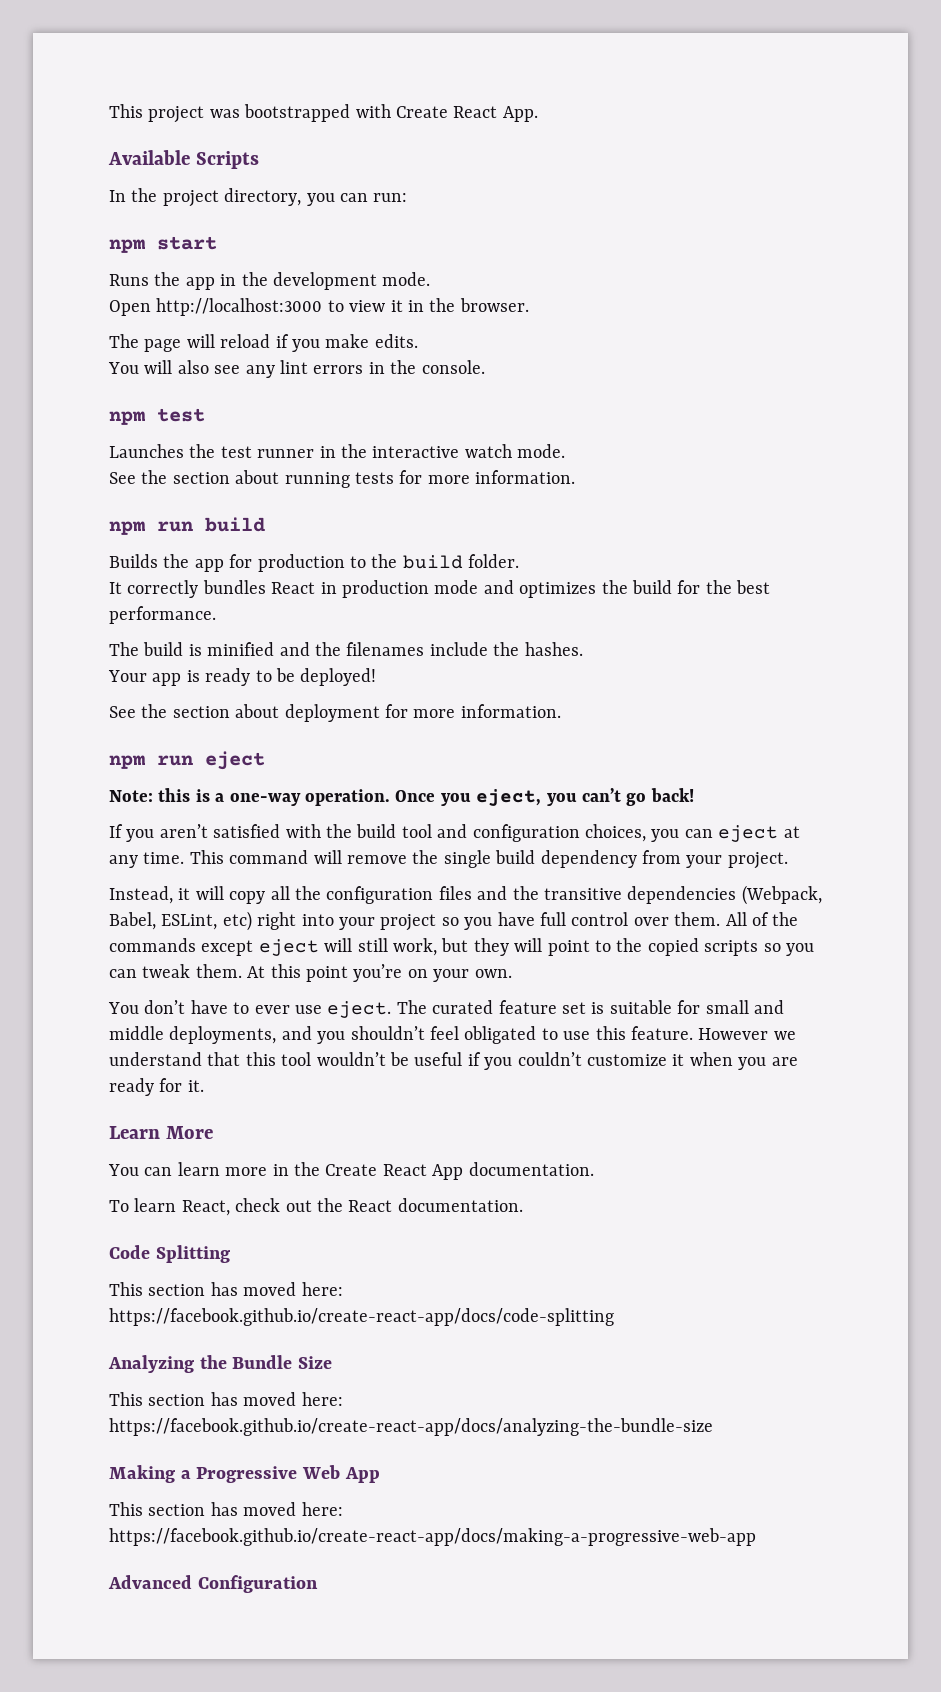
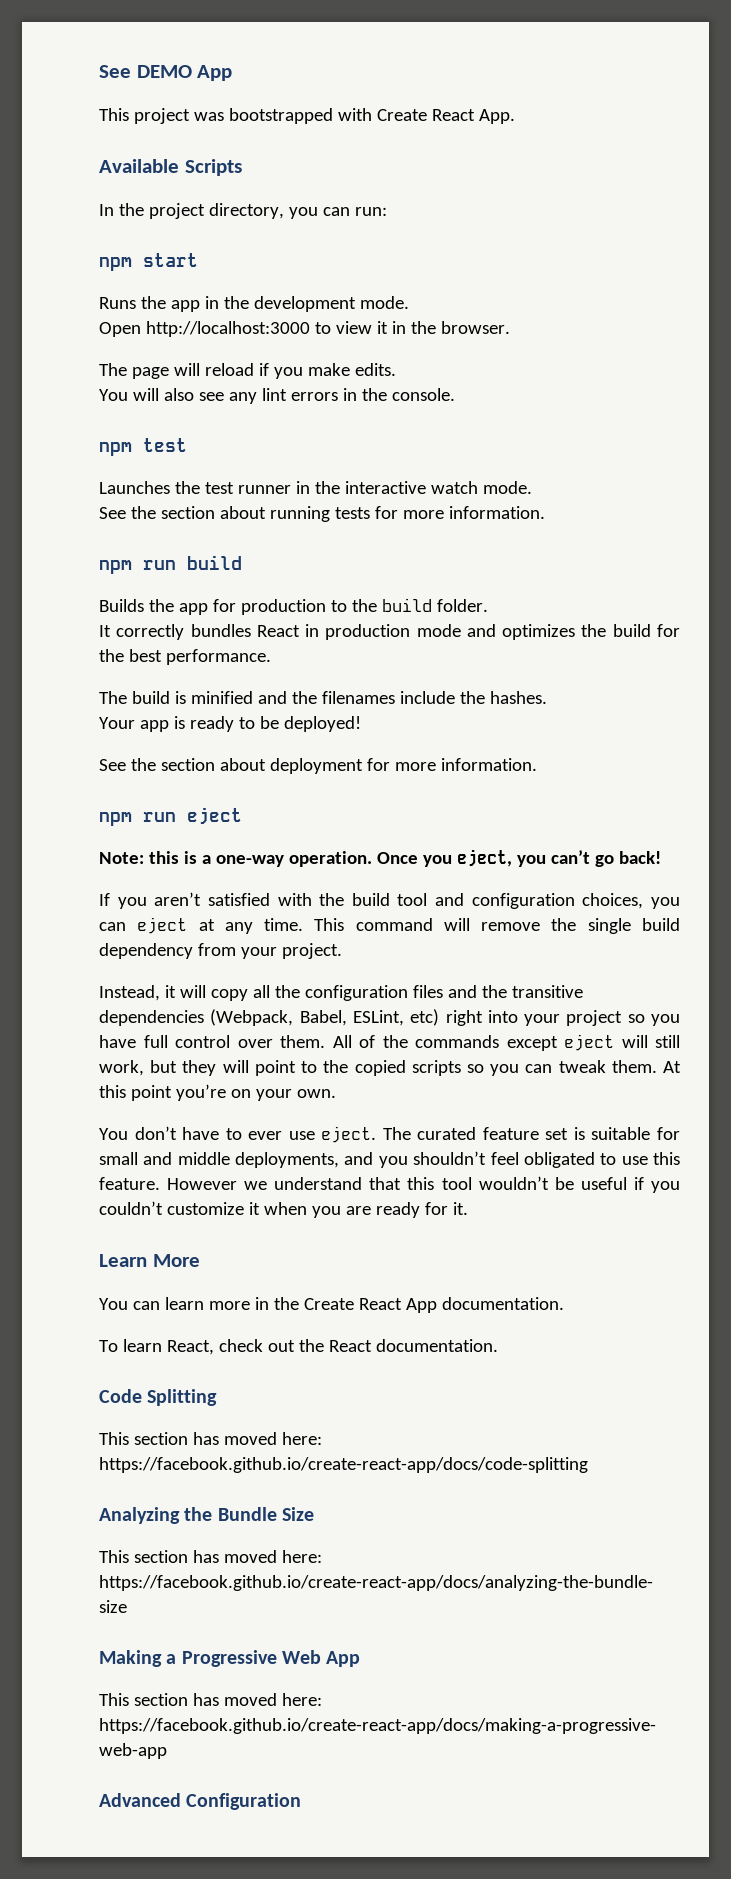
+ See DEMO App

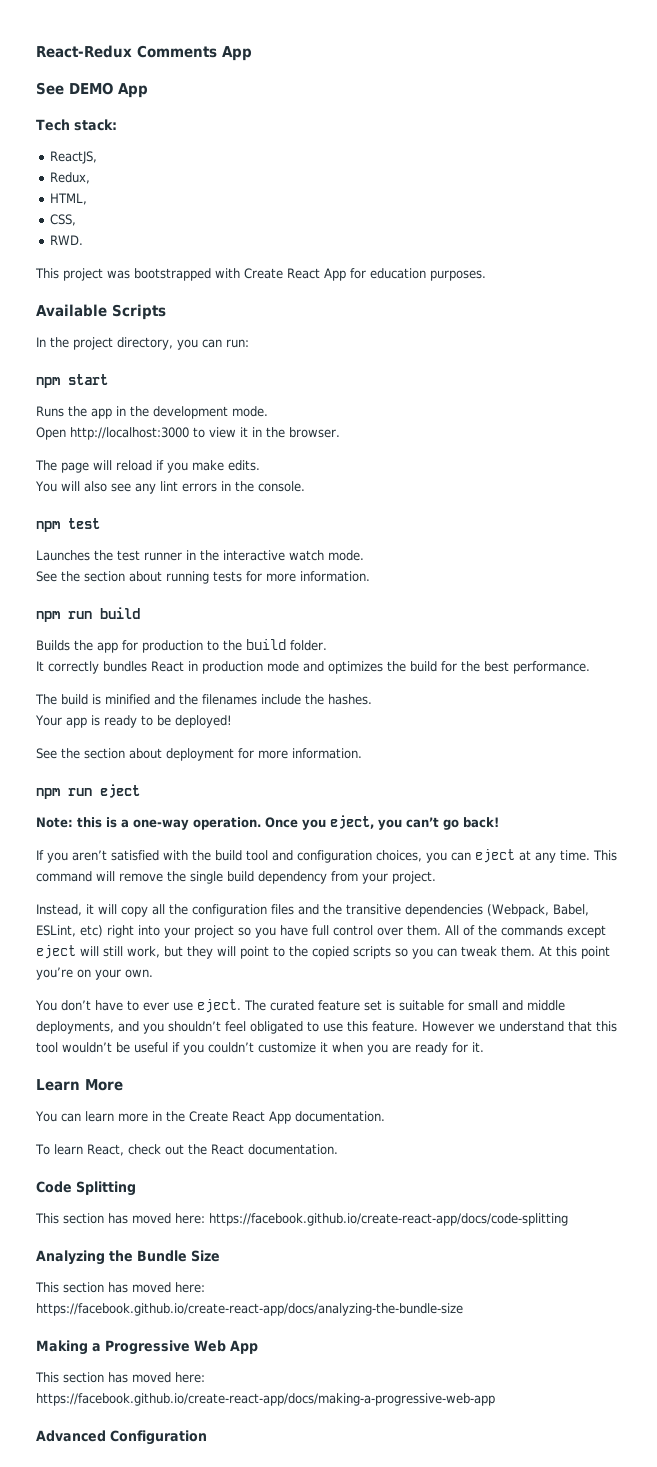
+ React-Redux Comments App
+ Tech stack:
+ ReactJS,
+ Redux,
+ HTML,
+ CSS,
+ RWD.
- This project was bootstrapped with Create React App.
+ This project was bootstrapped with Create React App for education purposes.

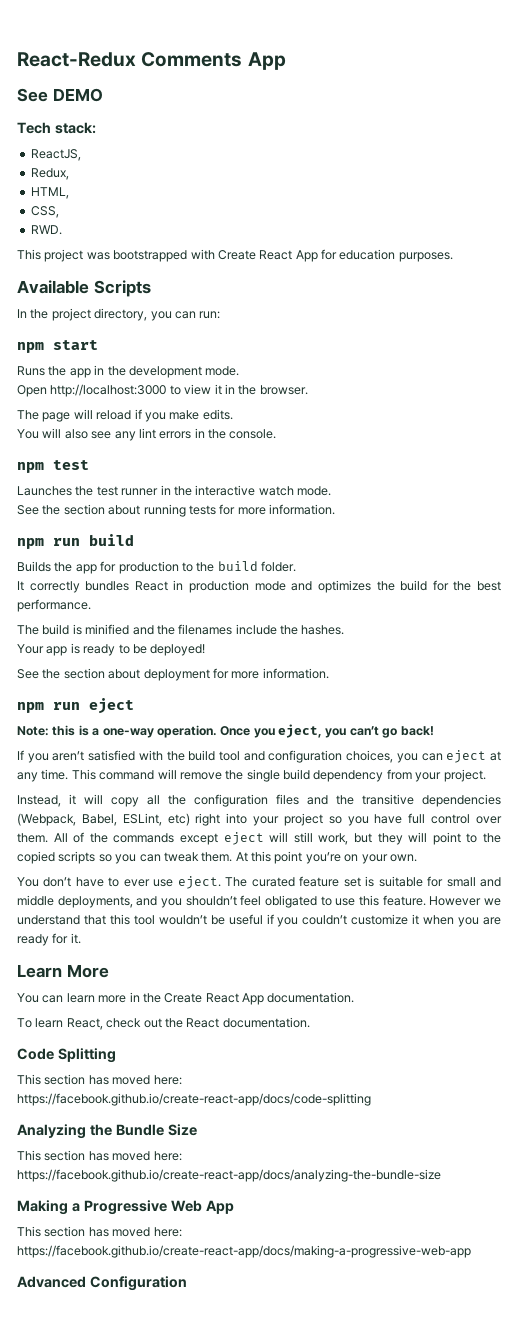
- See DEMO App
+ See DEMO

